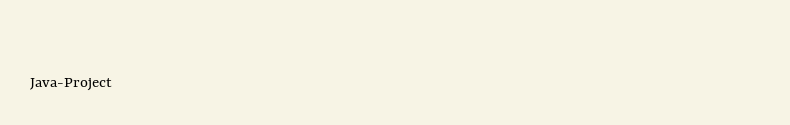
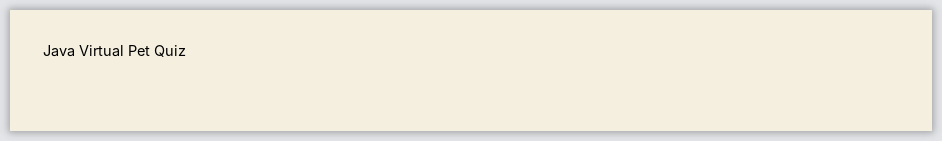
- Java-Project
+ Java Virtual Pet Quiz

